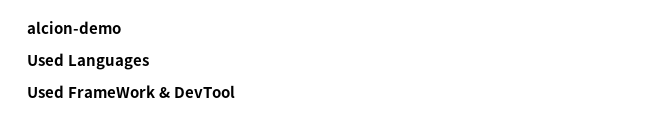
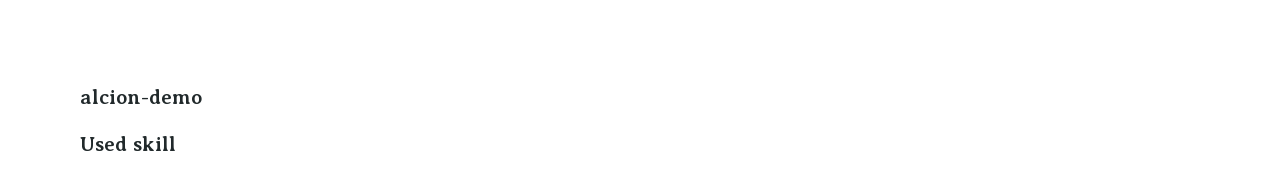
- Used Languages
- Used FrameWork & DevTool
+ Used skill

